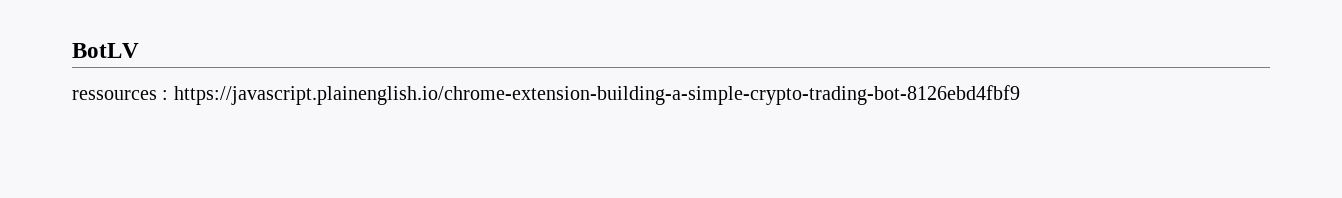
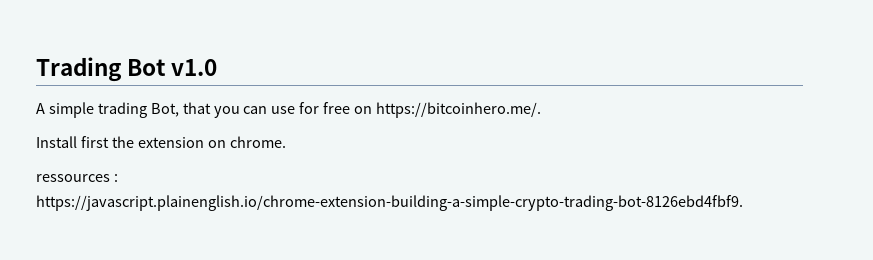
- BotLV
+ Trading Bot v1.0
+ A simple trading Bot, that you can use for free on https://bitcoinhero.me/.
+ Install first the extension on chrome.
- ressources : https://javascript.plainenglish.io/chrome-extension-building-a-simple-crypto-trading-bot-8126ebd4fbf9
+ ressources : https://javascript.plainenglish.io/chrome-extension-building-a-simple-crypto-trading-bot-8126ebd4fbf9.

